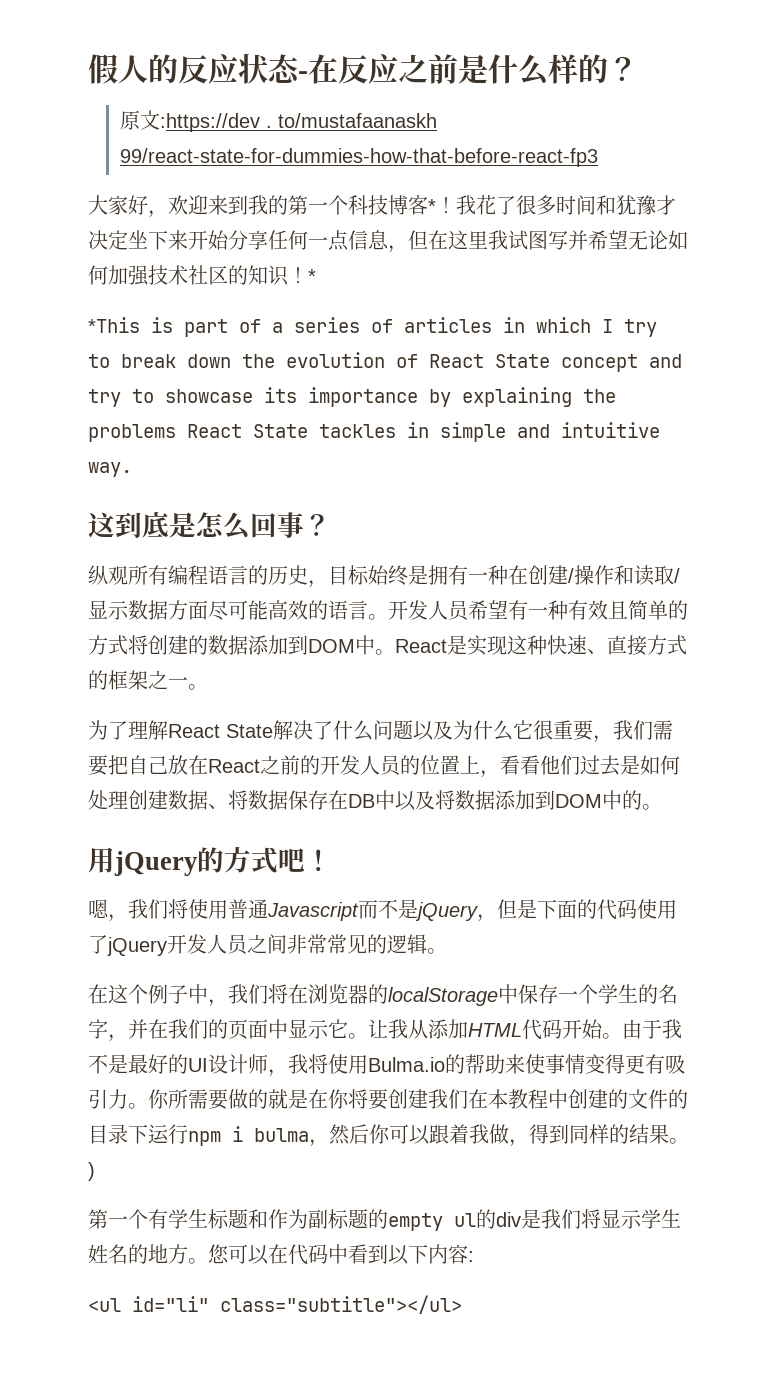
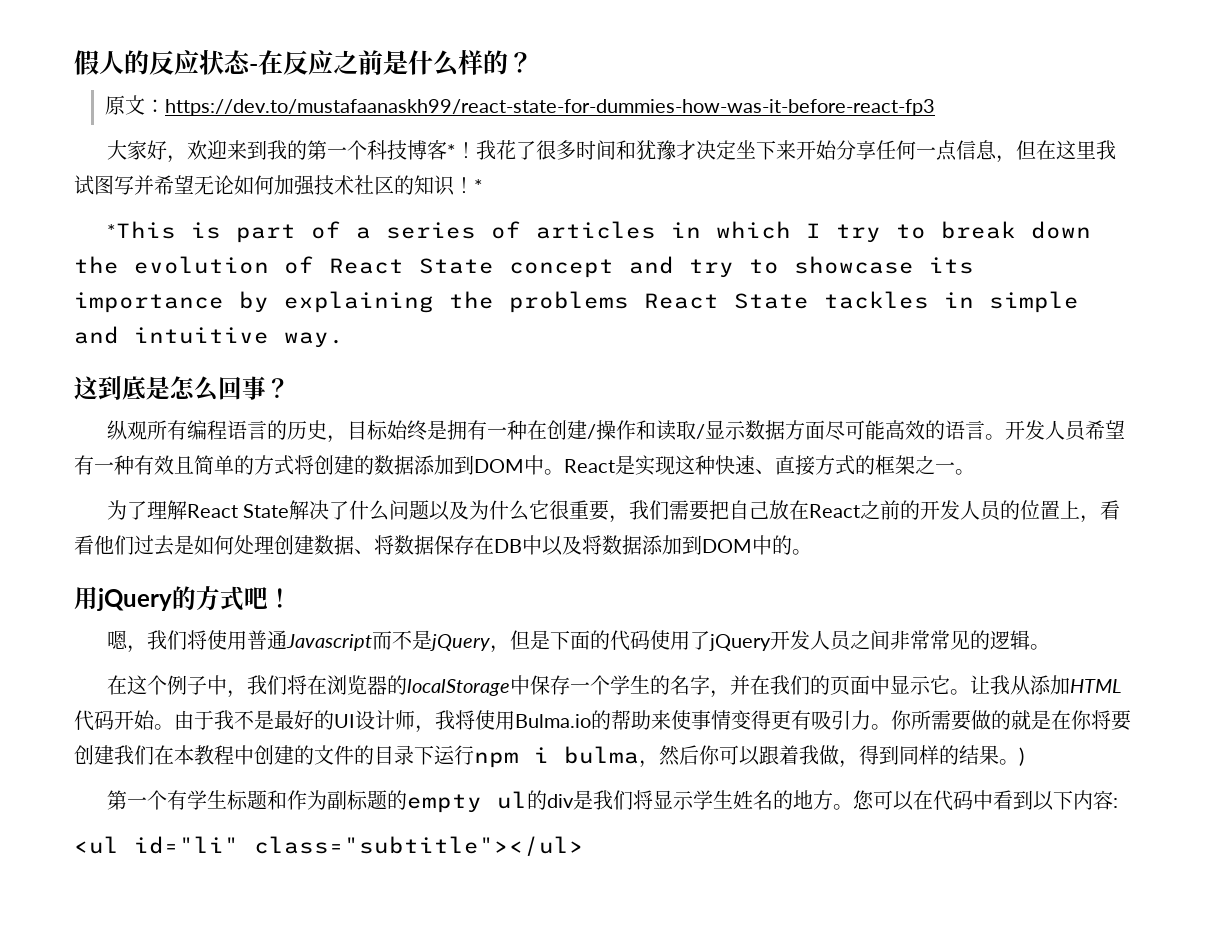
- 原文:https://dev . to/mustafaanaskh 99/react-state-for-dummies-how-that-before-react-fp3
+ 原文：https://dev.to/mustafaanaskh99/react-state-for-dummies-how-was-it-before-react-fp3

